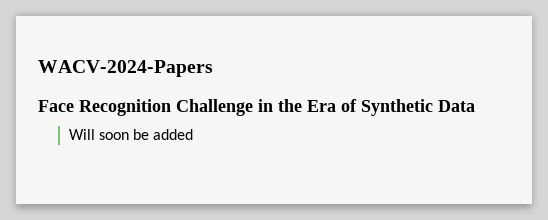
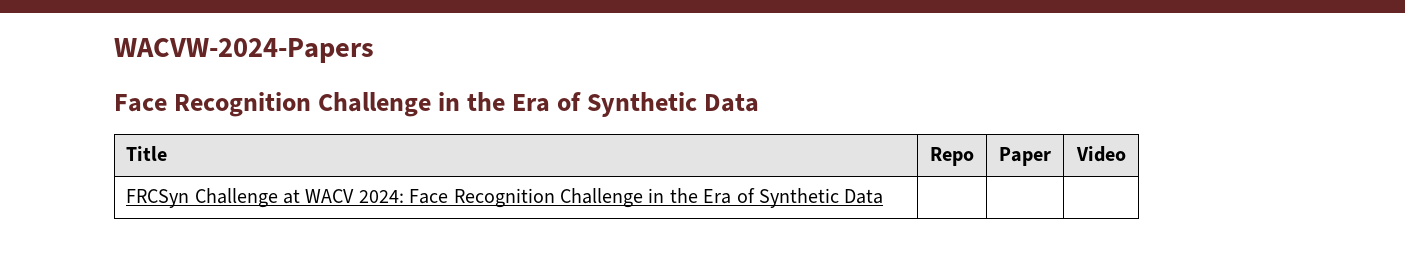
- WACV-2024-Papers
+ WACVW-2024-Papers
  Face Recognition Challenge in the Era of Synthetic Data
- Will soon be added
+ Title | Repo | Paper | Video
+ FRCSyn Challenge at WACV 2024: Face Recognition Challenge in the Era of Synthetic Data | | |

